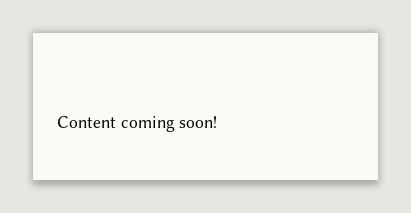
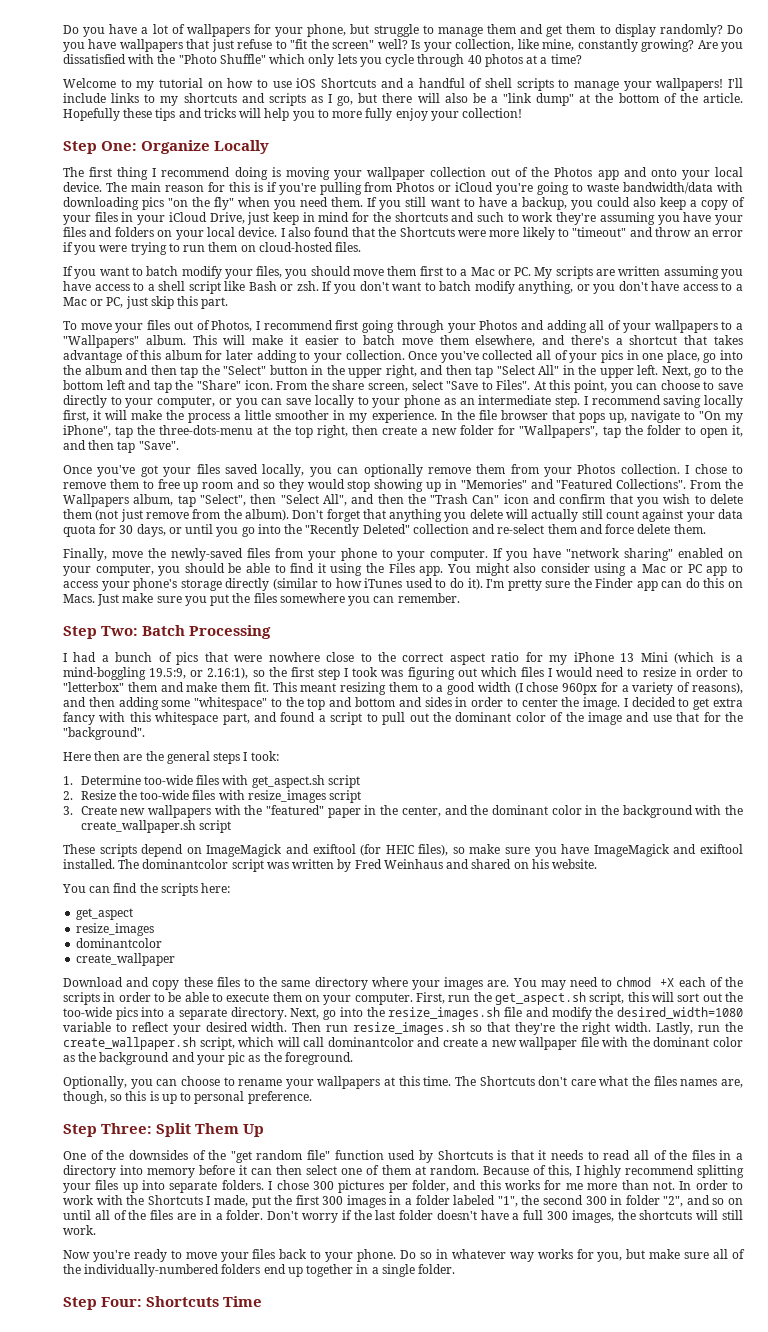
- Content coming soon!
+ Do you have a lot of wallpapers for your phone, but struggle to manage them and get them to display randomly? Do you have wallpapers that just refuse to "fit the screen" well? Is your collection, like mine, constantly growing? Are you dissatisfied with the "Photo Shuffle" which only lets you cycle through 40 photos at a time?
+ Welcome to my tutorial on how to use iOS Shortcuts and a handful of shell scripts to manage your wallpapers! I'll include links to my shortcuts and scripts as I go, but there will also be a "link dump" at the bottom of the article. Hopefully these tips and tricks will help you to more fully enjoy your collection!
+ Step One: Organize Locally
+ The first thing I recommend doing is moving your wallpaper collection out of the Photos app and onto your local device. The main reason for this is if you're pulling from Photos or iCloud you're going to waste bandwidth/data with downloading pics "on the fly" when you need them. If you still want to have a backup, you could also keep a copy of your files in your iCloud Drive, just keep in mind for the shortcuts and such to work they're assuming you have your files and folders on your local device. I also found that the Shortcuts were more likely to "timeout" and throw an error if you were trying to run them on cloud-hosted files.
+ If you want to batch modify your files, you should move them first to a Mac or PC. My scripts are written assuming you have access to a shell script like Bash or zsh. If you don't want to batch modify anything, or you don't have access to a Mac or PC, just skip this part.
+ To move your files out of Photos, I recommend first going through your Photos and adding all of your wallpapers to a "Wallpapers" album. This will make it easier to batch move them elsewhere, and there's a shortcut that takes advantage of this album for later adding to your collection. Once you've collected all of your pics in one place, go into the album and then tap the "Select" button in the upper right, and then tap "Select All" in the upper left. Next, go to the bottom left and tap the "Share" icon. From the share screen, select "Save to Files". At this point, you can choose to save directly to your computer, or you can save locally to your phone as an intermediate step. I recommend saving locally first, it will make the process a little smoother in my experience. In the file browser that pops up, navigate to "On my iPhone", tap the three-dots-menu at the top right, then create a new folder for "Wallpapers", tap the folder to open it, and then tap "Save".
+ Once you've got your files saved locally, you can optionally remove them from your Photos collection. I chose to remove them to free up room and so they would stop showing up in "Memories" and "Featured Collections". From the Wallpapers album, tap "Select", then "Select All", and then the "Trash Can" icon and confirm that you wish to delete them (not just remove from the album). Don't forget that anything you delete will actually still count against your data quota for 30 days, or until you go into the "Recently Deleted" collection and re-select them and force delete them.
+ Finally, move the newly-saved files from your phone to your computer. If you have "network sharing" enabled on your computer, you should be able to find it using the Files app. You might also consider using a Mac or PC app to access your phone's storage directly (similar to how iTunes used to do it). I'm pretty sure the Finder app can do this on Macs. Just make sure you put the files somewhere you can remember.
+ Step Two: Batch Processing
+ I had a bunch of pics that were nowhere close to the correct aspect ratio for my iPhone 13 Mini (which is a mind-boggling 19.5:9, or 2.16:1), so the first step I took was figuring out which files I would need to resize in order to "letterbox" them and make them fit. This meant resizing them to a good width (I chose 960px for a variety of reasons), and then adding some "whitespace" to the top and bottom and sides in order to center the image. I decided to get extra fancy with this whitespace part, and found a script to pull out the dominant color of the image and use that for the "background".
+ Here then are the general steps I took:
+ 1. Determine too-wide files with get_aspect.sh script
+ 2. Resize the too-wide files with resize_images script
+ 3. Create new wallpapers with the "featured" paper in the center, and the dominant color in the background with the create_wallpaper.sh script
+ These scripts depend on ImageMagick and exiftool (for HEIC files), so make sure you have ImageMagick and exiftool installed. The dominantcolor script was written by Fred Weinhaus and shared on his website.
+ You can find the scripts here:
+ get_aspect
+ resize_images
+ dominantcolor
+ create_wallpaper
+ Download and copy these files to the same directory where your images are. You may need to chmod +X each of the scripts in order to be able to execute them on your computer. First, run the get_aspect.sh script, this will sort out the too-wide pics into a separate directory. Next, go into the resize_images.sh file and modify the desired_width=1080 variable to reflect your desired width. Then run resize_images.sh so that they're the right width. Lastly, run the create_wallpaper.sh script, which will call dominantcolor and create a new wallpaper file with the dominant color as the background and your pic as the foreground.
+ Optionally, you can choose to rename your wallpapers at this time. The Shortcuts don't care what the files names are, though, so this is up to personal preference.
+ Step Three: Split Them Up
+ One of the downsides of the "get random file" function used by Shortcuts is that it needs to read all of the files in a directory into memory before it can then select one of them at random. Because of this, I highly recommend splitting your files up into separate folders. I chose 300 pictures per folder, and this works for me more than not. In order to work with the Shortcuts I made, put the first 300 images in a folder labeled "1", the second 300 in folder "2", and so on until all of the files are in a folder. Don't worry if the last folder doesn't have a full 300 images, the shortcuts will still work.
+ Now you're ready to move your files back to your phone. Do so in whatever way works for you, but make sure all of the individually-numbered folders end up together in a single folder.
+ Step Four: Shortcuts Time

